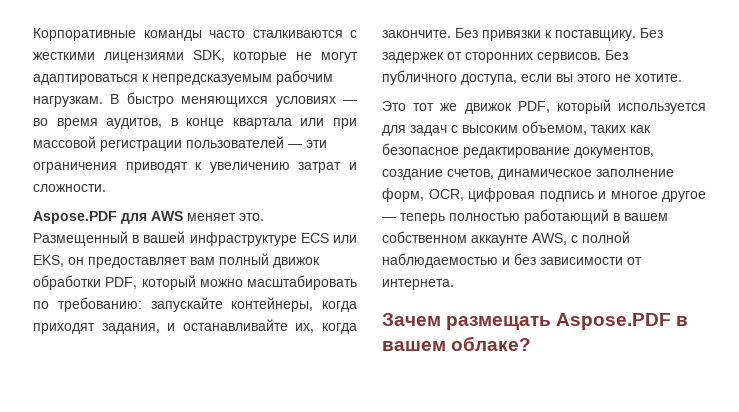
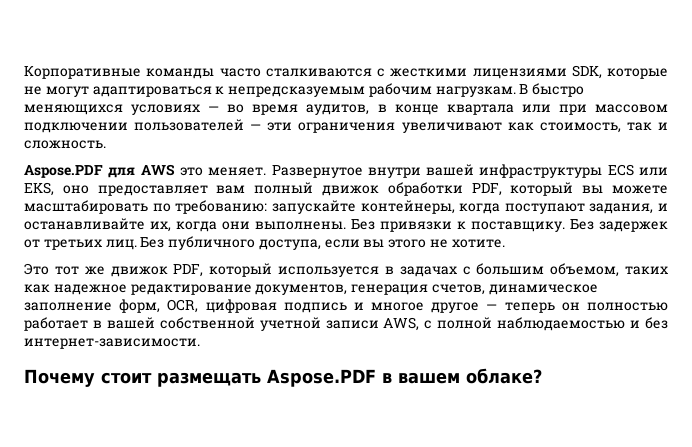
- В быстро меняющихся условиях — во время аудитов, в конце квартала или при массовой регистрации пользователей — эти ограничения приводят к увеличению затрат и сложности.
- Aspose.PDF для AWS меняет это. Размещенный в вашей инфраструктуре ECS или EKS, он предоставляет вам полный движок обработки PDF, который можно масштабировать по требованию: запускайте контейнеры, когда приходят задания, и останавливайте их, когда закончите.
+ В быстро меняющихся условиях — во время аудитов, в конце квартала или при массовом подключении пользователей — эти ограничения увеличивают как стоимость, так и сложность.
+ Aspose.PDF для AWS это меняет. Развернутое внутри вашей инфраструктуры ECS или EKS, оно предоставляет вам полный движок обработки PDF, который вы можете масштабировать по требованию: запускайте контейнеры, когда поступают задания, и останавливайте их, когда они выполнены.
- Без задержек от сторонних сервисов.
+ Без задержек от третьих лиц.
- Это тот же движок PDF, который используется для задач с высоким объемом, таких как безопасное редактирование документов, создание счетов, динамическое заполнение форм, OCR, цифровая подпись и многое другое — теперь полностью работающий в вашем собственном аккаунте AWS, с полной наблюдаемостью и без зависимости от интернета.
- Зачем размещать Aspose.PDF в вашем облаке?
+ Это тот же движок PDF, который используется в задачах с большим объемом, таких как надежное редактирование документов, генерация счетов, динамическое заполнение форм, OCR, цифровая подпись и многое другое — теперь он полностью работает в вашей собственной учетной записи AWS, с полной наблюдаемостью и без интернет-зависимости.
+ Почему стоит размещать Aspose.PDF в вашем облаке?

